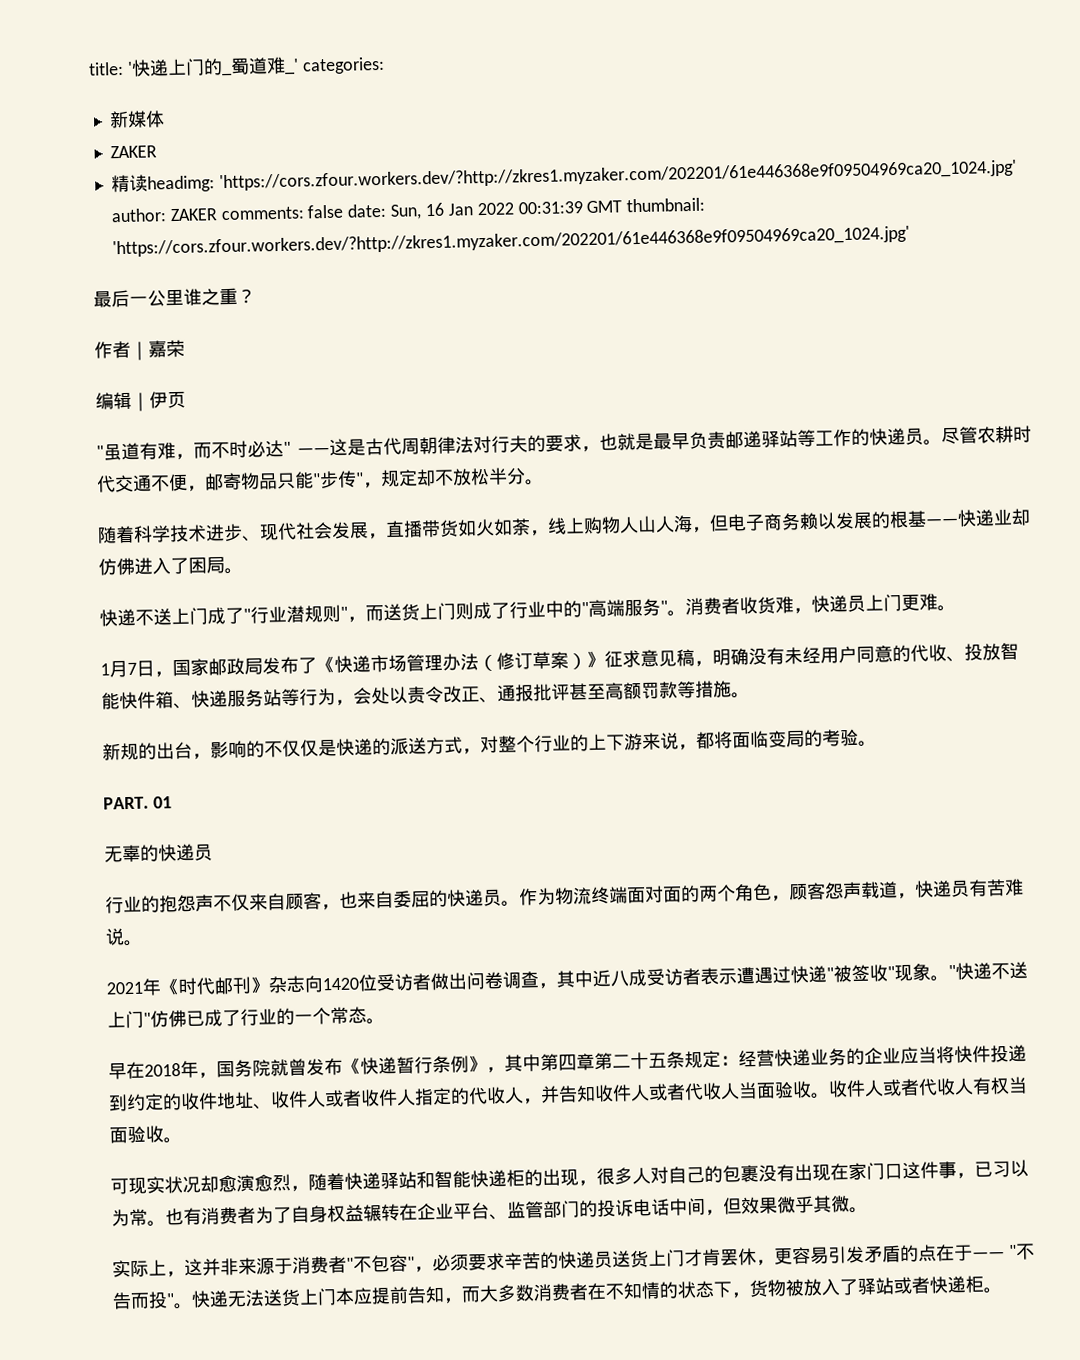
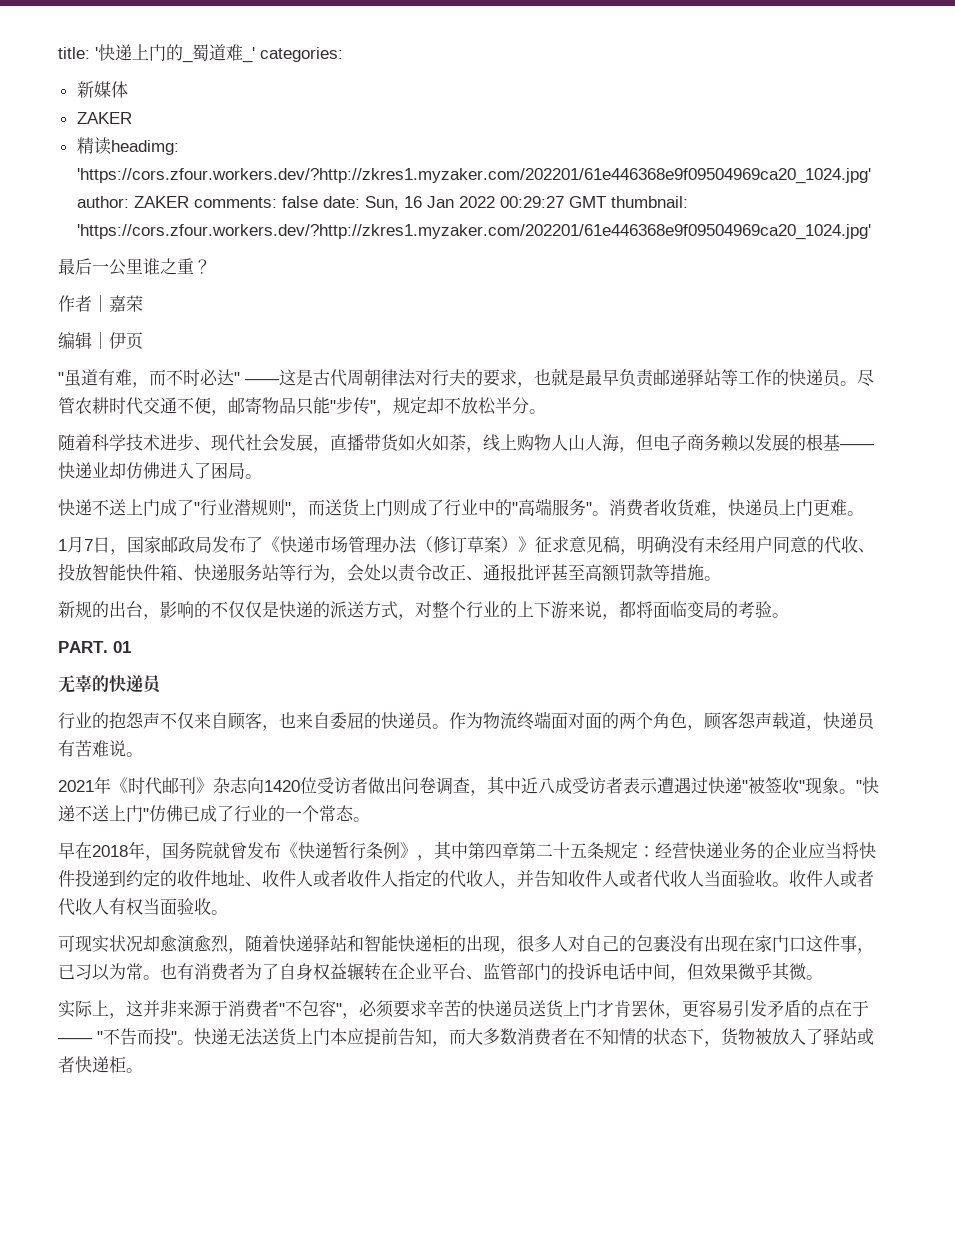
- 精读headimg: 'https://cors.zfour.workers.dev/?http://zkres1.myzaker.com/202201/61e446368e9f09504969ca20_1024.jpg' author: ZAKER comments: false date: Sun, 16 Jan 2022 00:31:39 GMT thumbnail: 'https://cors.zfour.workers.dev/?http://zkres1.myzaker.com/202201/61e446368e9f09504969ca20_1024.jpg'
+ 精读headimg: 'https://cors.zfour.workers.dev/?http://zkres1.myzaker.com/202201/61e446368e9f09504969ca20_1024.jpg' author: ZAKER comments: false date: Sun, 16 Jan 2022 00:29:27 GMT thumbnail: 'https://cors.zfour.workers.dev/?http://zkres1.myzaker.com/202201/61e446368e9f09504969ca20_1024.jpg'

